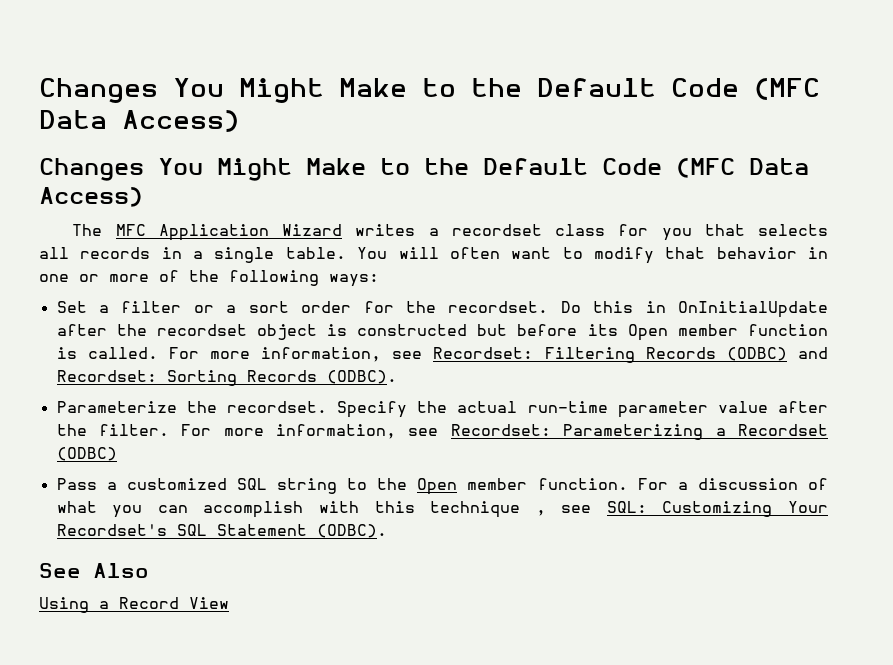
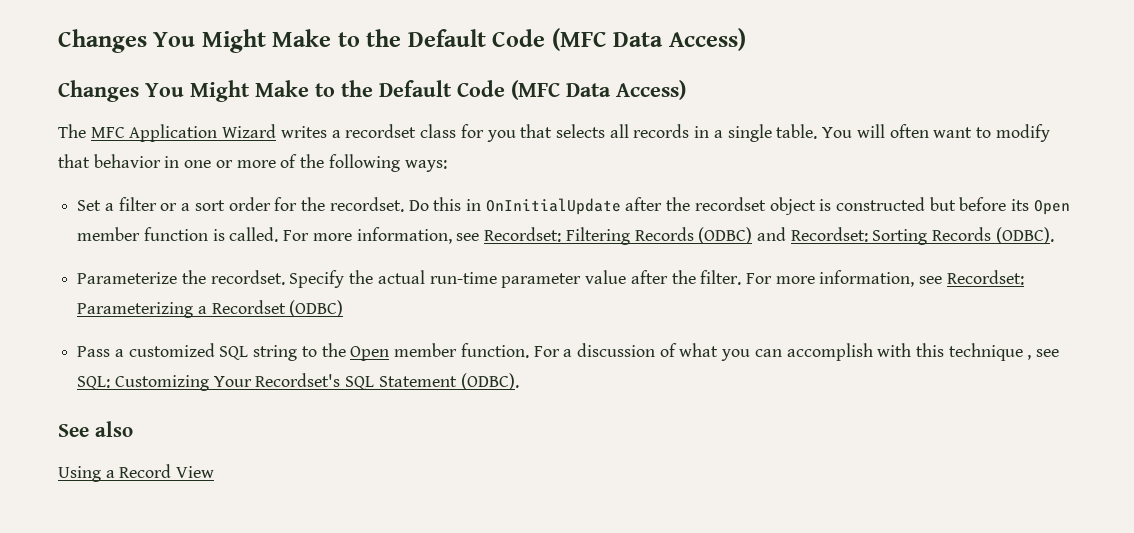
- See Also
+ See also

